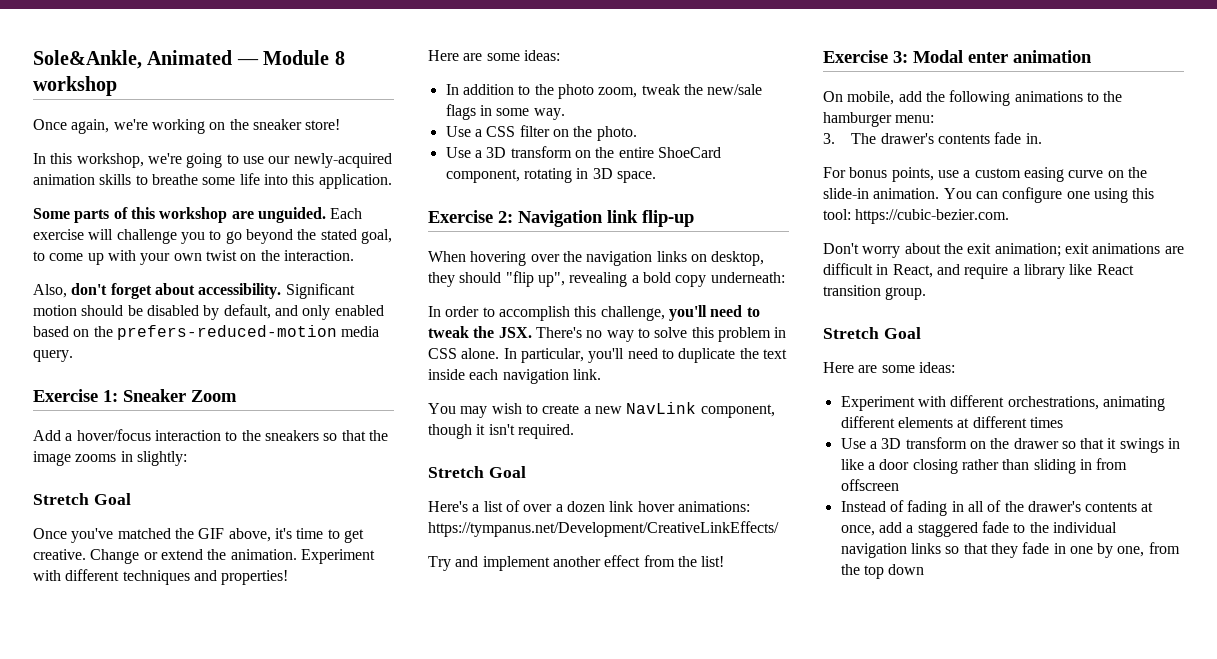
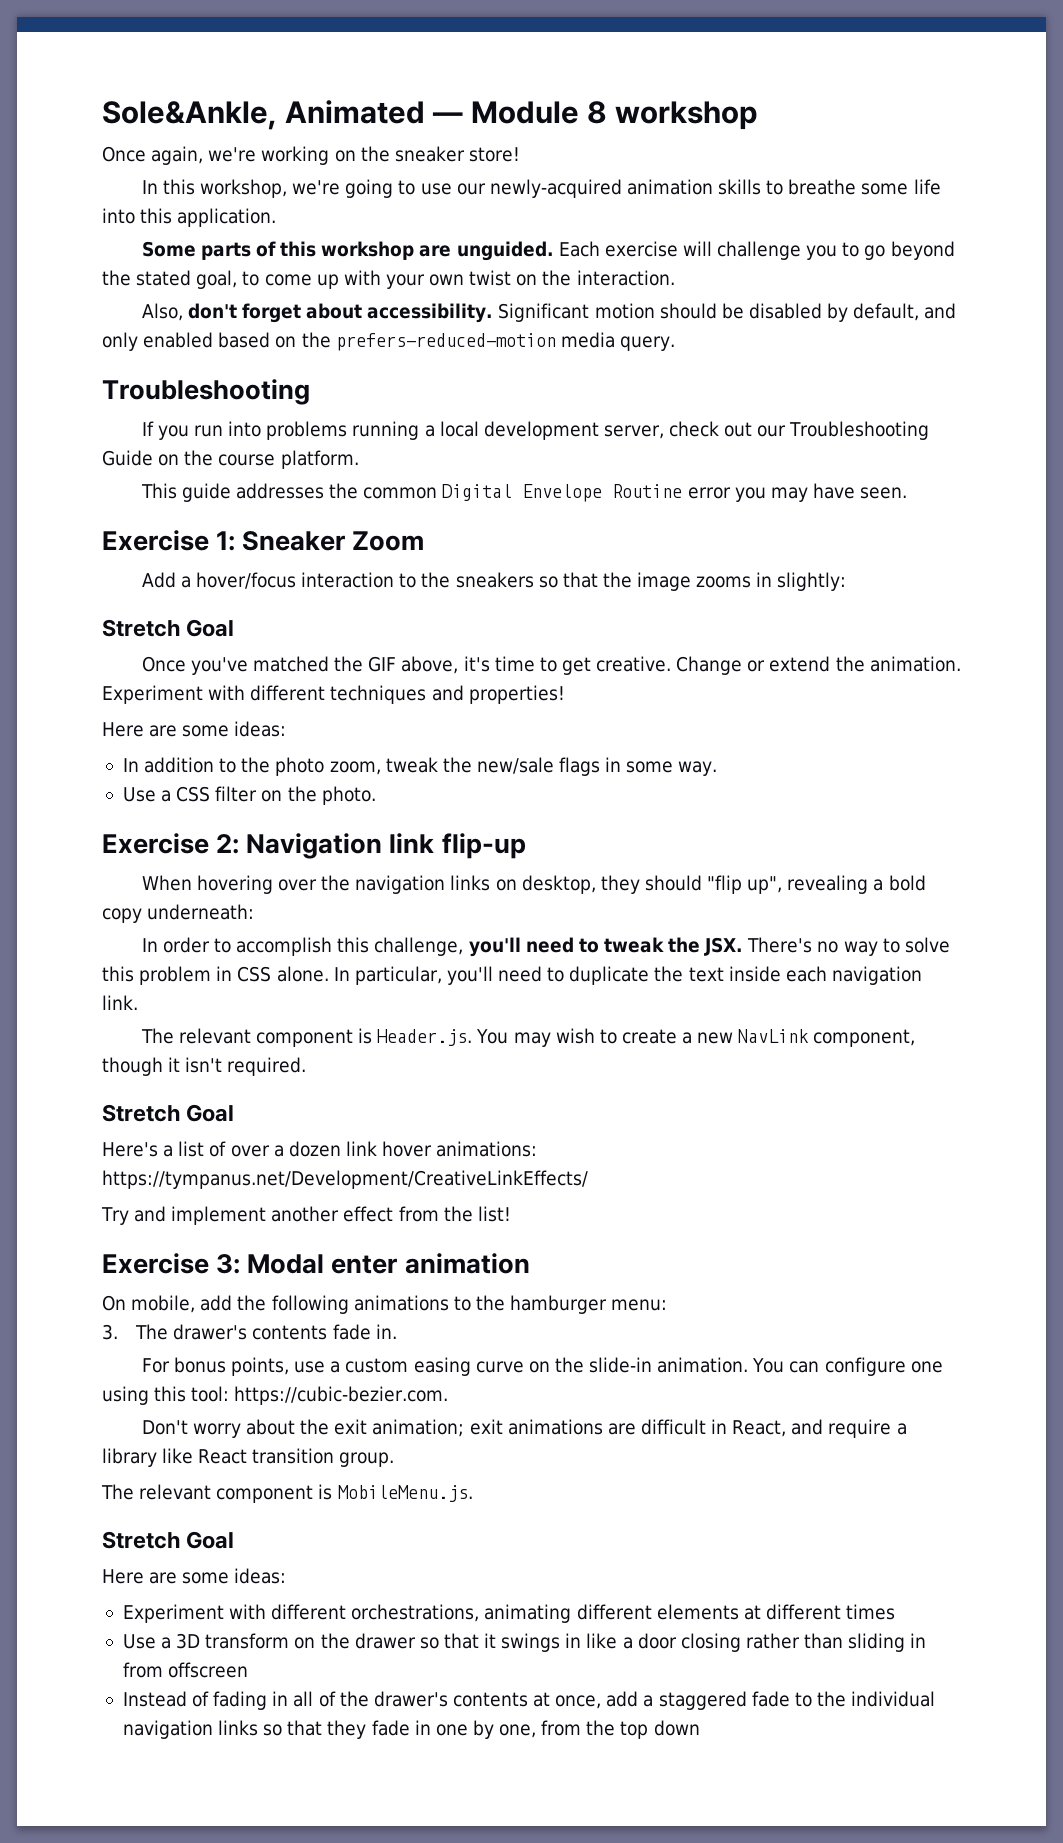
  Significant motion should be disabled by default, and only enabled based on the prefers-reduced-motion media query.
+ Troubleshooting
+ If you run into problems running a local development server, check out our Troubleshooting Guide on the course platform.
+ This guide addresses the common Digital Envelope Routine error you may have seen.
- Use a 3D transform on the entire ShoeCard component, rotating in 3D space.
- You may wish to create a new NavLink component, though it isn't required.
+ The relevant component is Header.js. You may wish to create a new NavLink component, though it isn't required.
+ The relevant component is MobileMenu.js.

